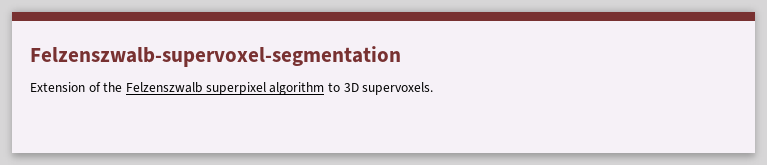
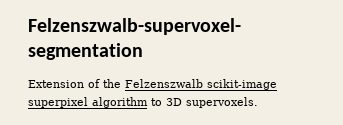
- Extension of the Felzenszwalb superpixel algorithm to 3D supervoxels.
+ Extension of the Felzenszwalb scikit-image superpixel algorithm to 3D supervoxels.

